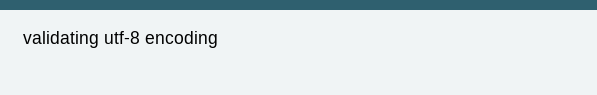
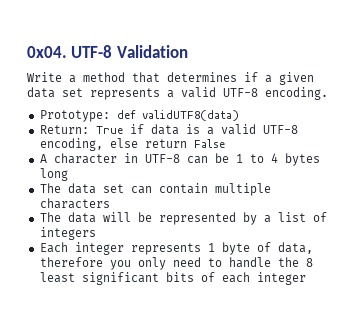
- validating utf-8 encoding
+ 0x04. UTF-8 Validation
+ Write a method that determines if a given data set represents a valid UTF-8 encoding.
+ Prototype: def validUTF8(data)
+ Return: True if data is a valid UTF-8 encoding, else return False
+ A character in UTF-8 can be 1 to 4 bytes long
+ The data set can contain multiple characters
+ The data will be represented by a list of integers
+ Each integer represents 1 byte of data, therefore you only need to handle the 8 least significant bits of each integer

